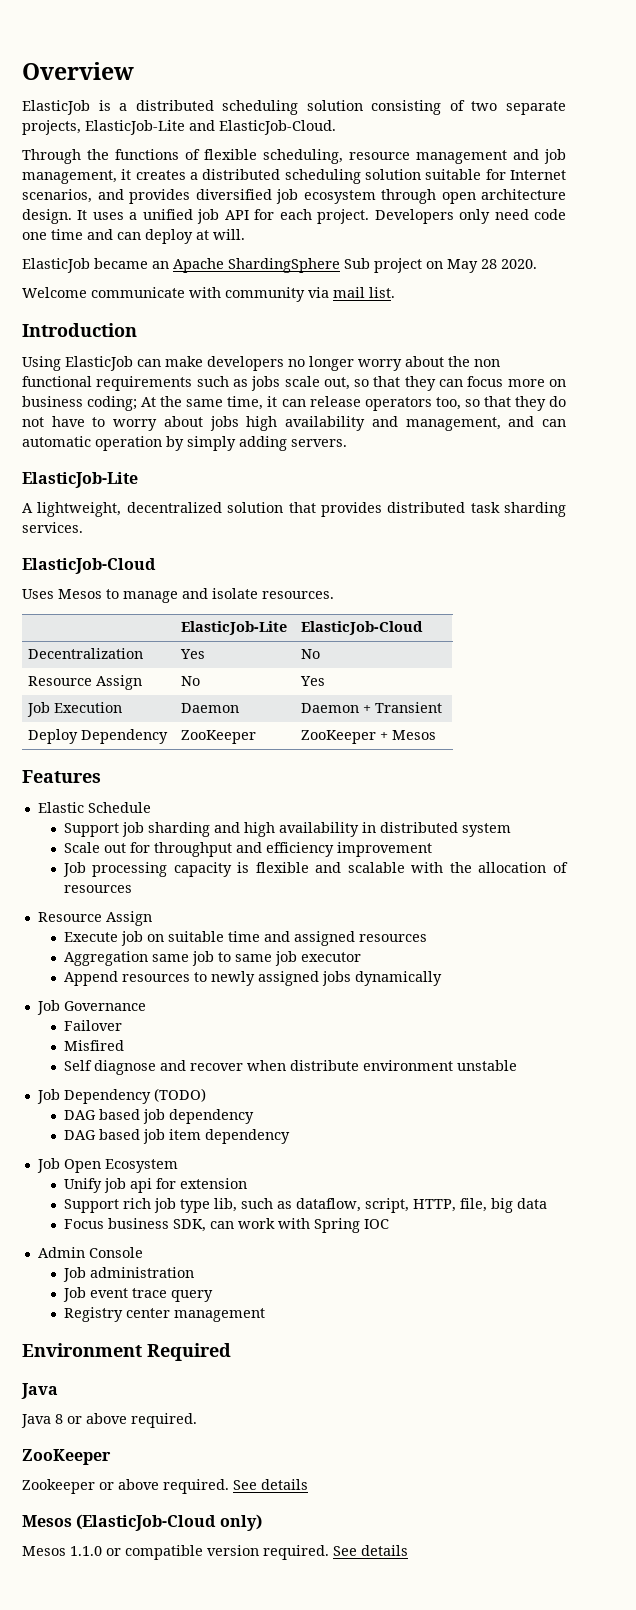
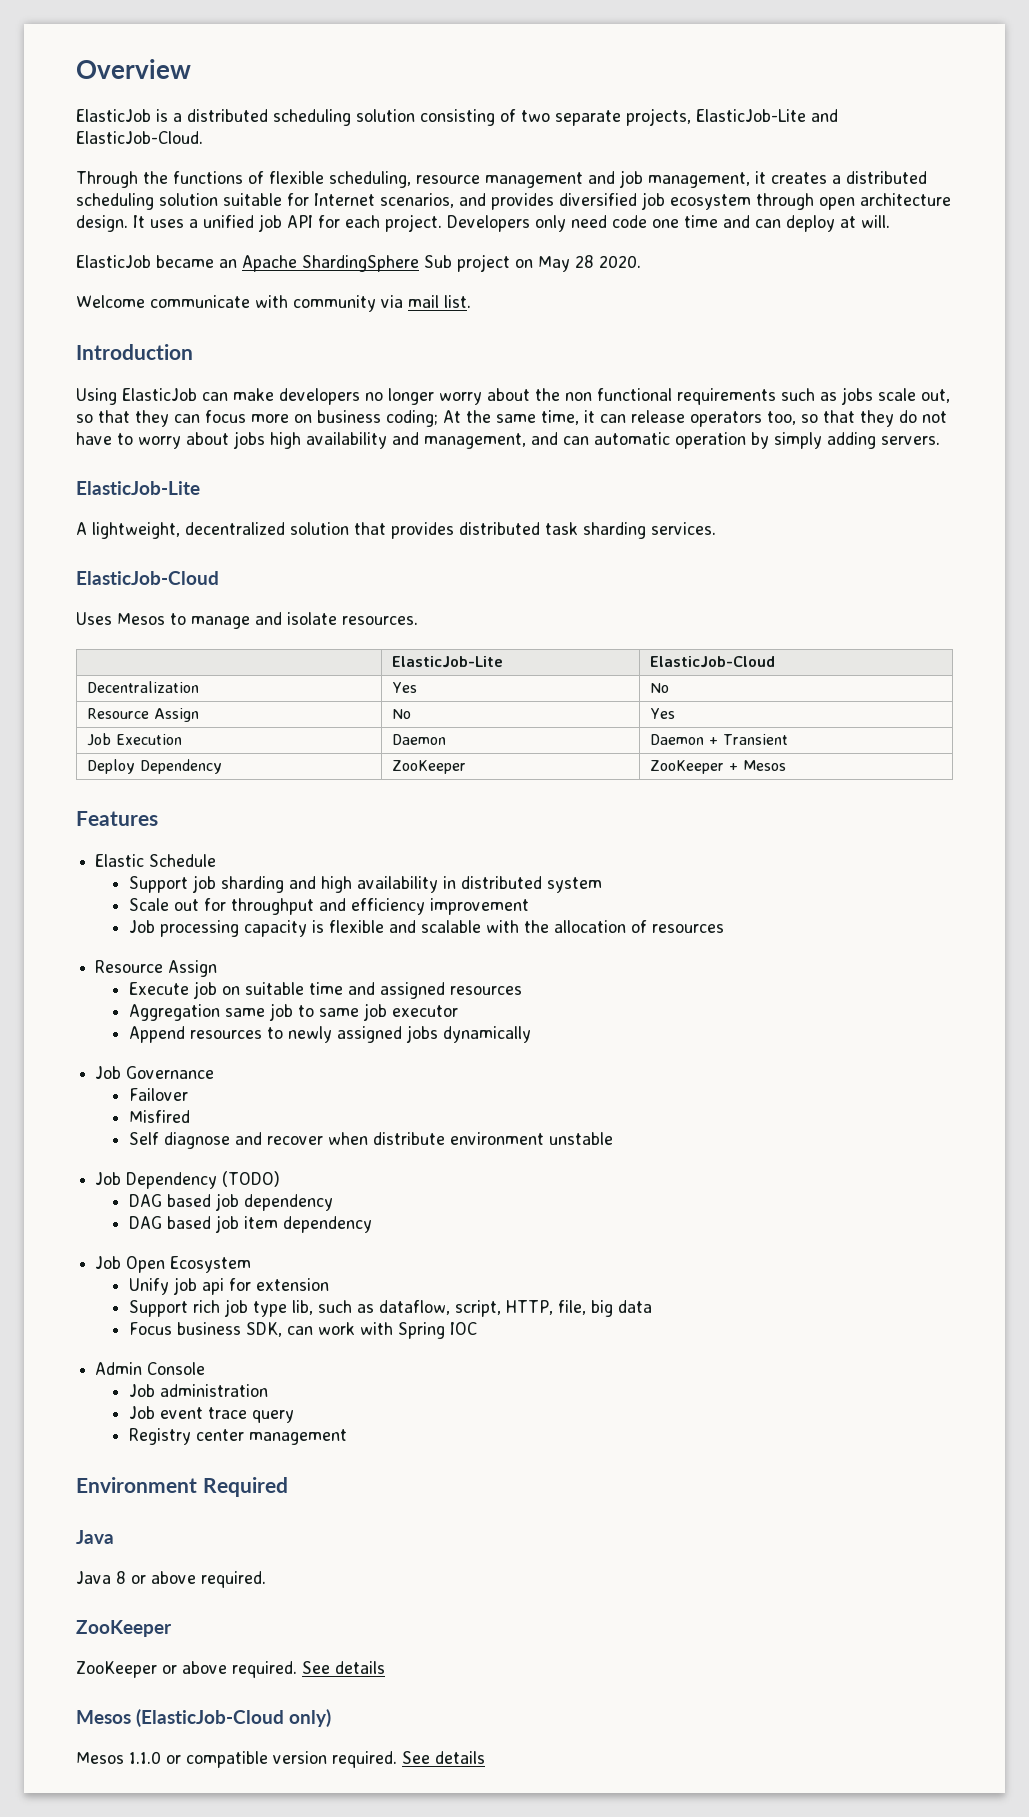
- Zookeeper or above required.
+ ZooKeeper or above required.

